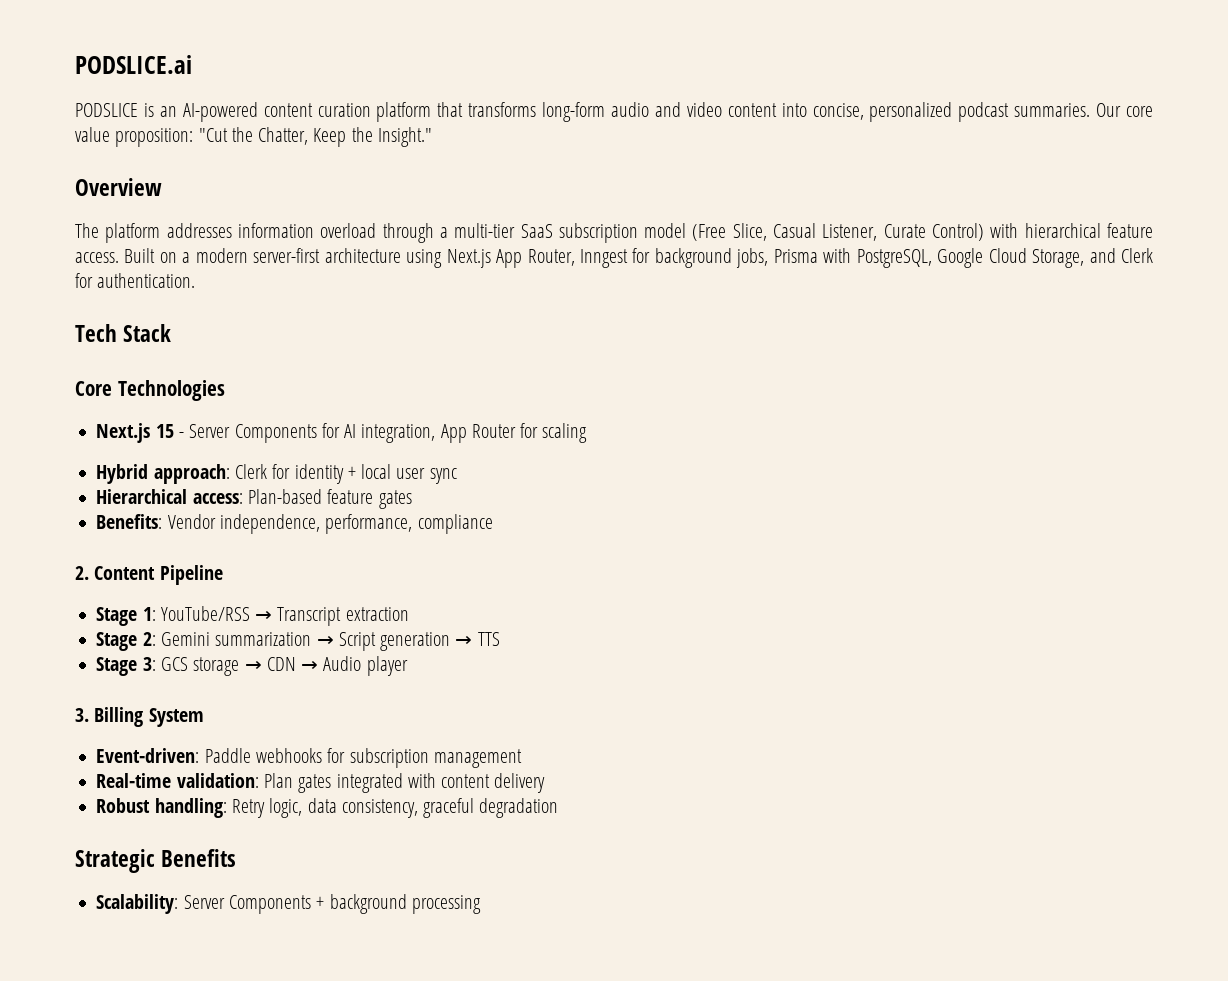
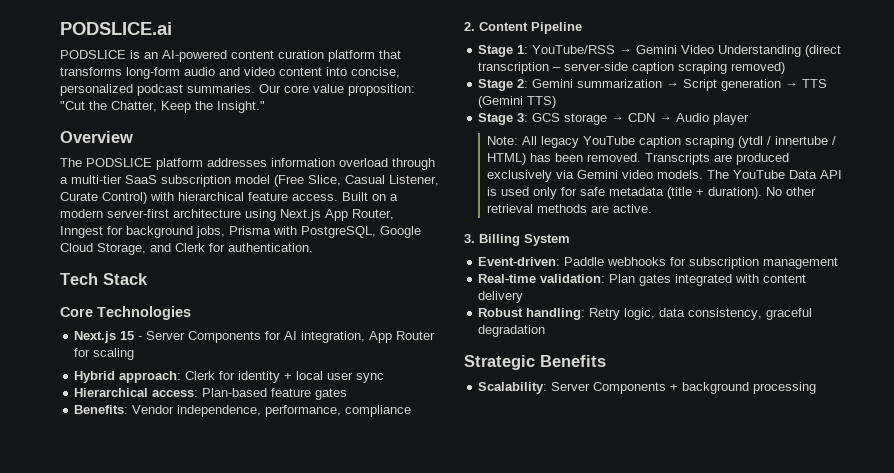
- The platform addresses information overload through a multi-tier SaaS subscription model (Free Slice, Casual Listener, Curate Control) with hierarchical feature access.
+ The PODSLICE platform addresses information overload through a multi-tier SaaS subscription model (Free Slice, Casual Listener, Curate Control) with hierarchical feature access.
- Stage 1: YouTube/RSS → Transcript extraction
+ Stage 1: YouTube/RSS → Gemini Video Understanding (direct transcription – server-side caption scraping removed)
- Stage 2: Gemini summarization → Script generation → TTS
+ Stage 2: Gemini summarization → Script generation → TTS (Gemini TTS)
+ Note: All legacy YouTube caption scraping (ytdl / innertube / HTML) has been removed. Transcripts are produced exclusively via Gemini video models. The YouTube Data API is used only for safe metadata (title + duration). No other retrieval methods are active.

